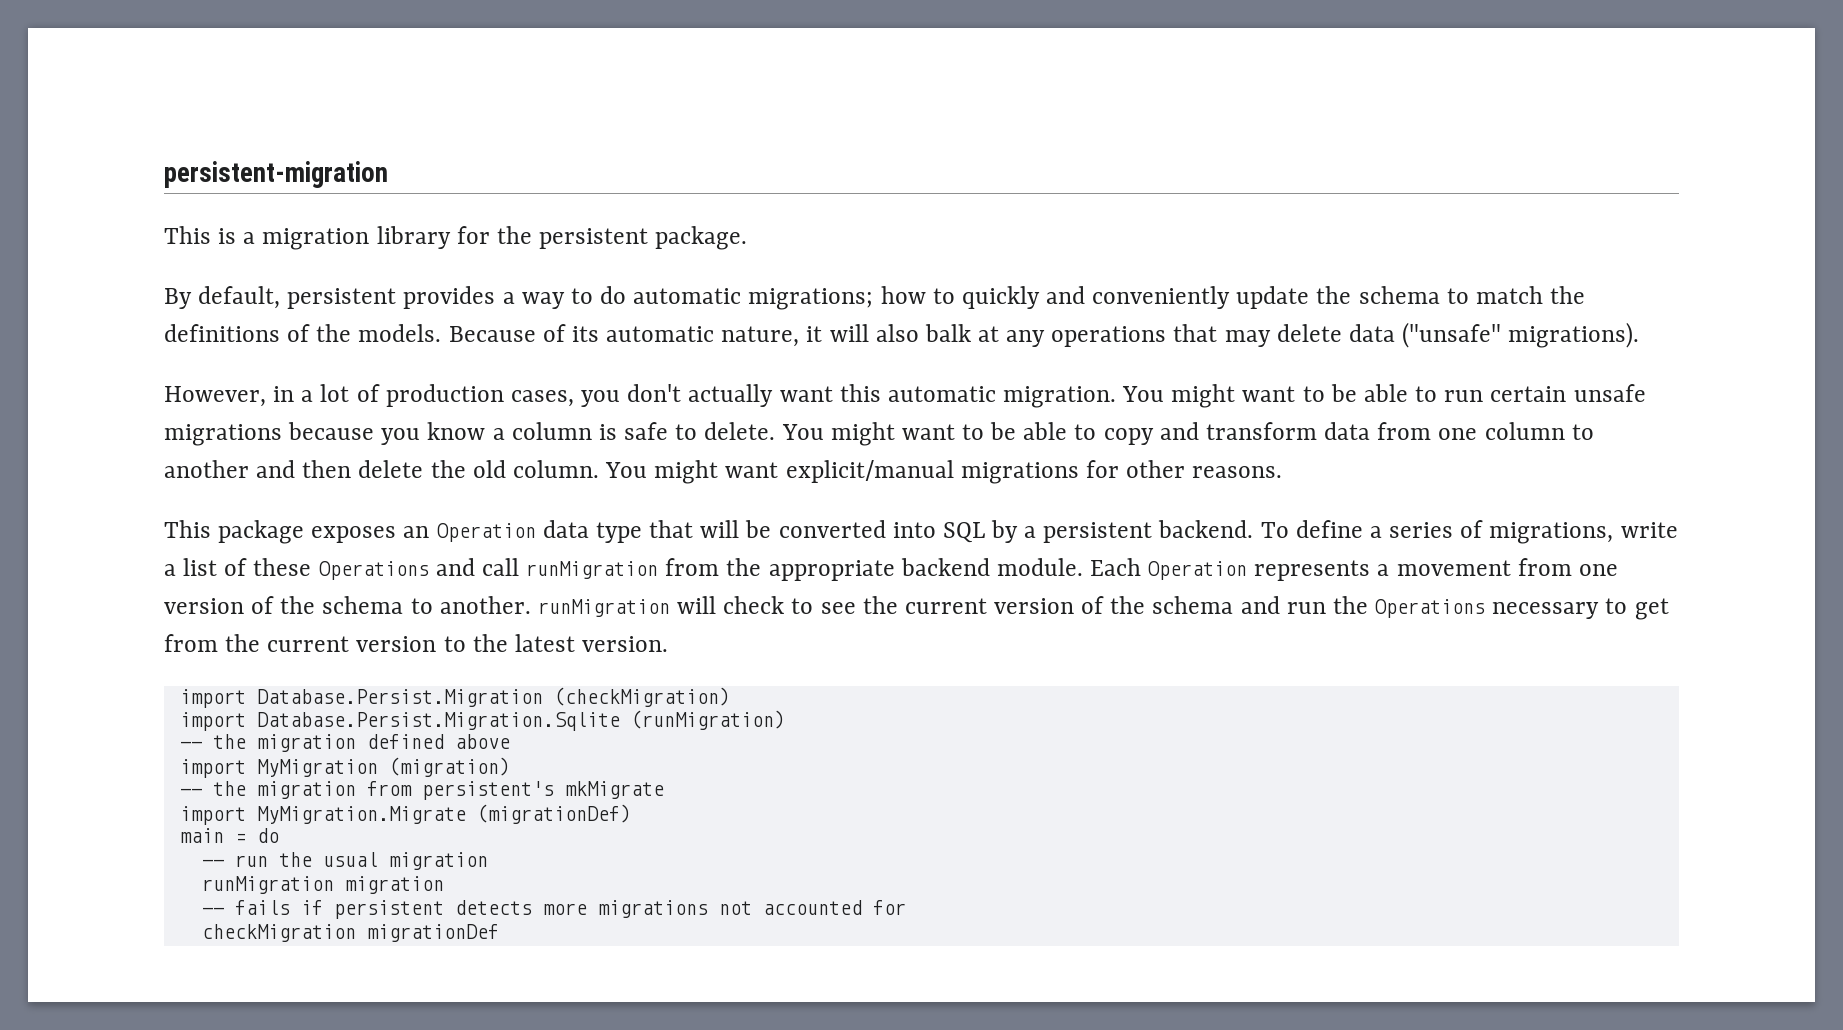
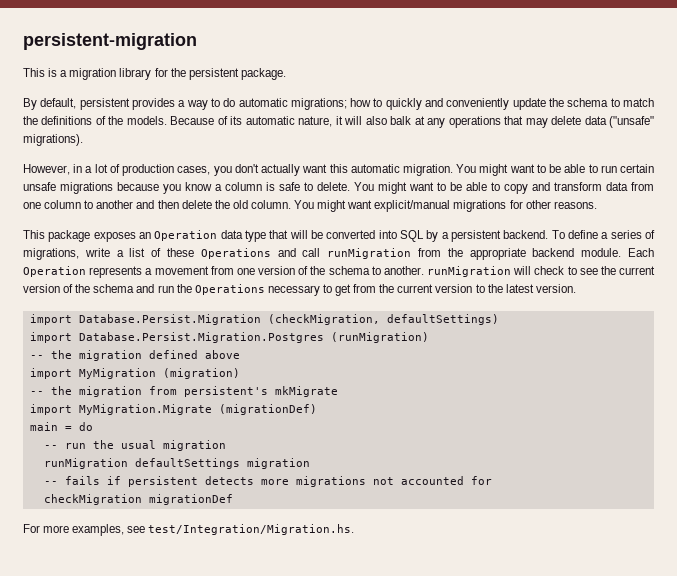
- import Database.Persist.Migration (checkMigration)
- import Database.Persist.Migration.Sqlite (runMigration)
+ import Database.Persist.Migration (checkMigration, defaultSettings)
+ import Database.Persist.Migration.Postgres (runMigration)
- runMigration migration
+ runMigration defaultSettings migration
+ For more examples, see test/Integration/Migration.hs.

